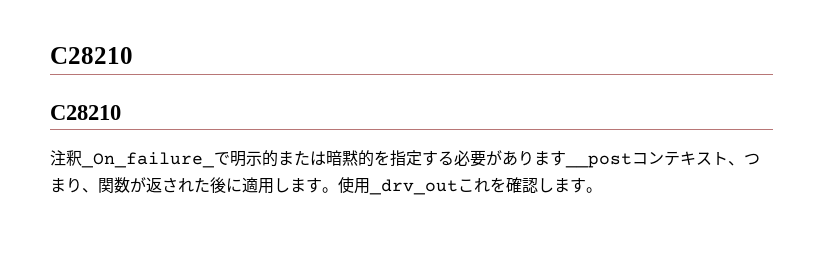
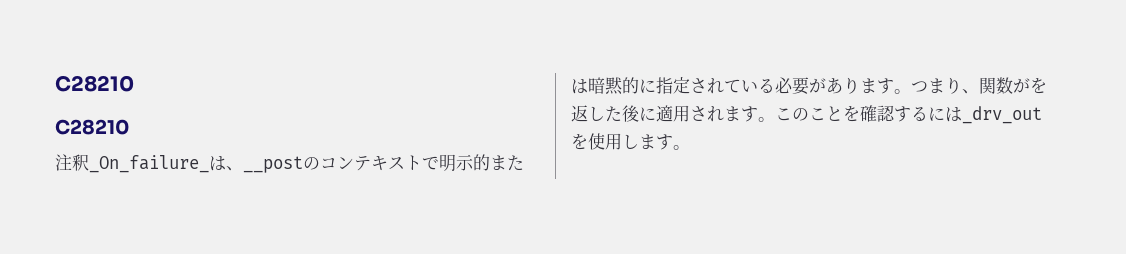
- 注釈_On_failure_で明示的または暗黙的を指定する必要があります__postコンテキスト、つまり、関数が返された後に適用します。使用_drv_outこれを確認します。
+ 注釈_On_failure_は、__postのコンテキストで明示的または暗黙的に指定されている必要があります。つまり、関数がを返した後に適用されます。このことを確認するには_drv_outを使用します。

